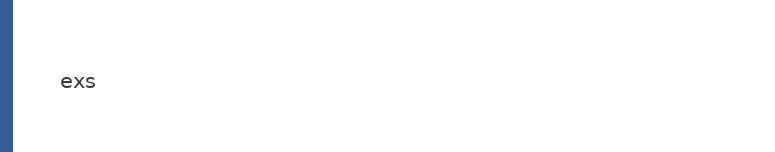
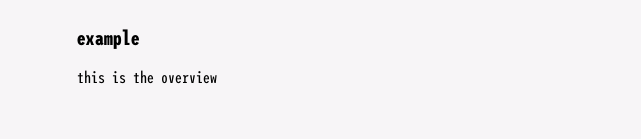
- exs
+ example
+ this is the overview

